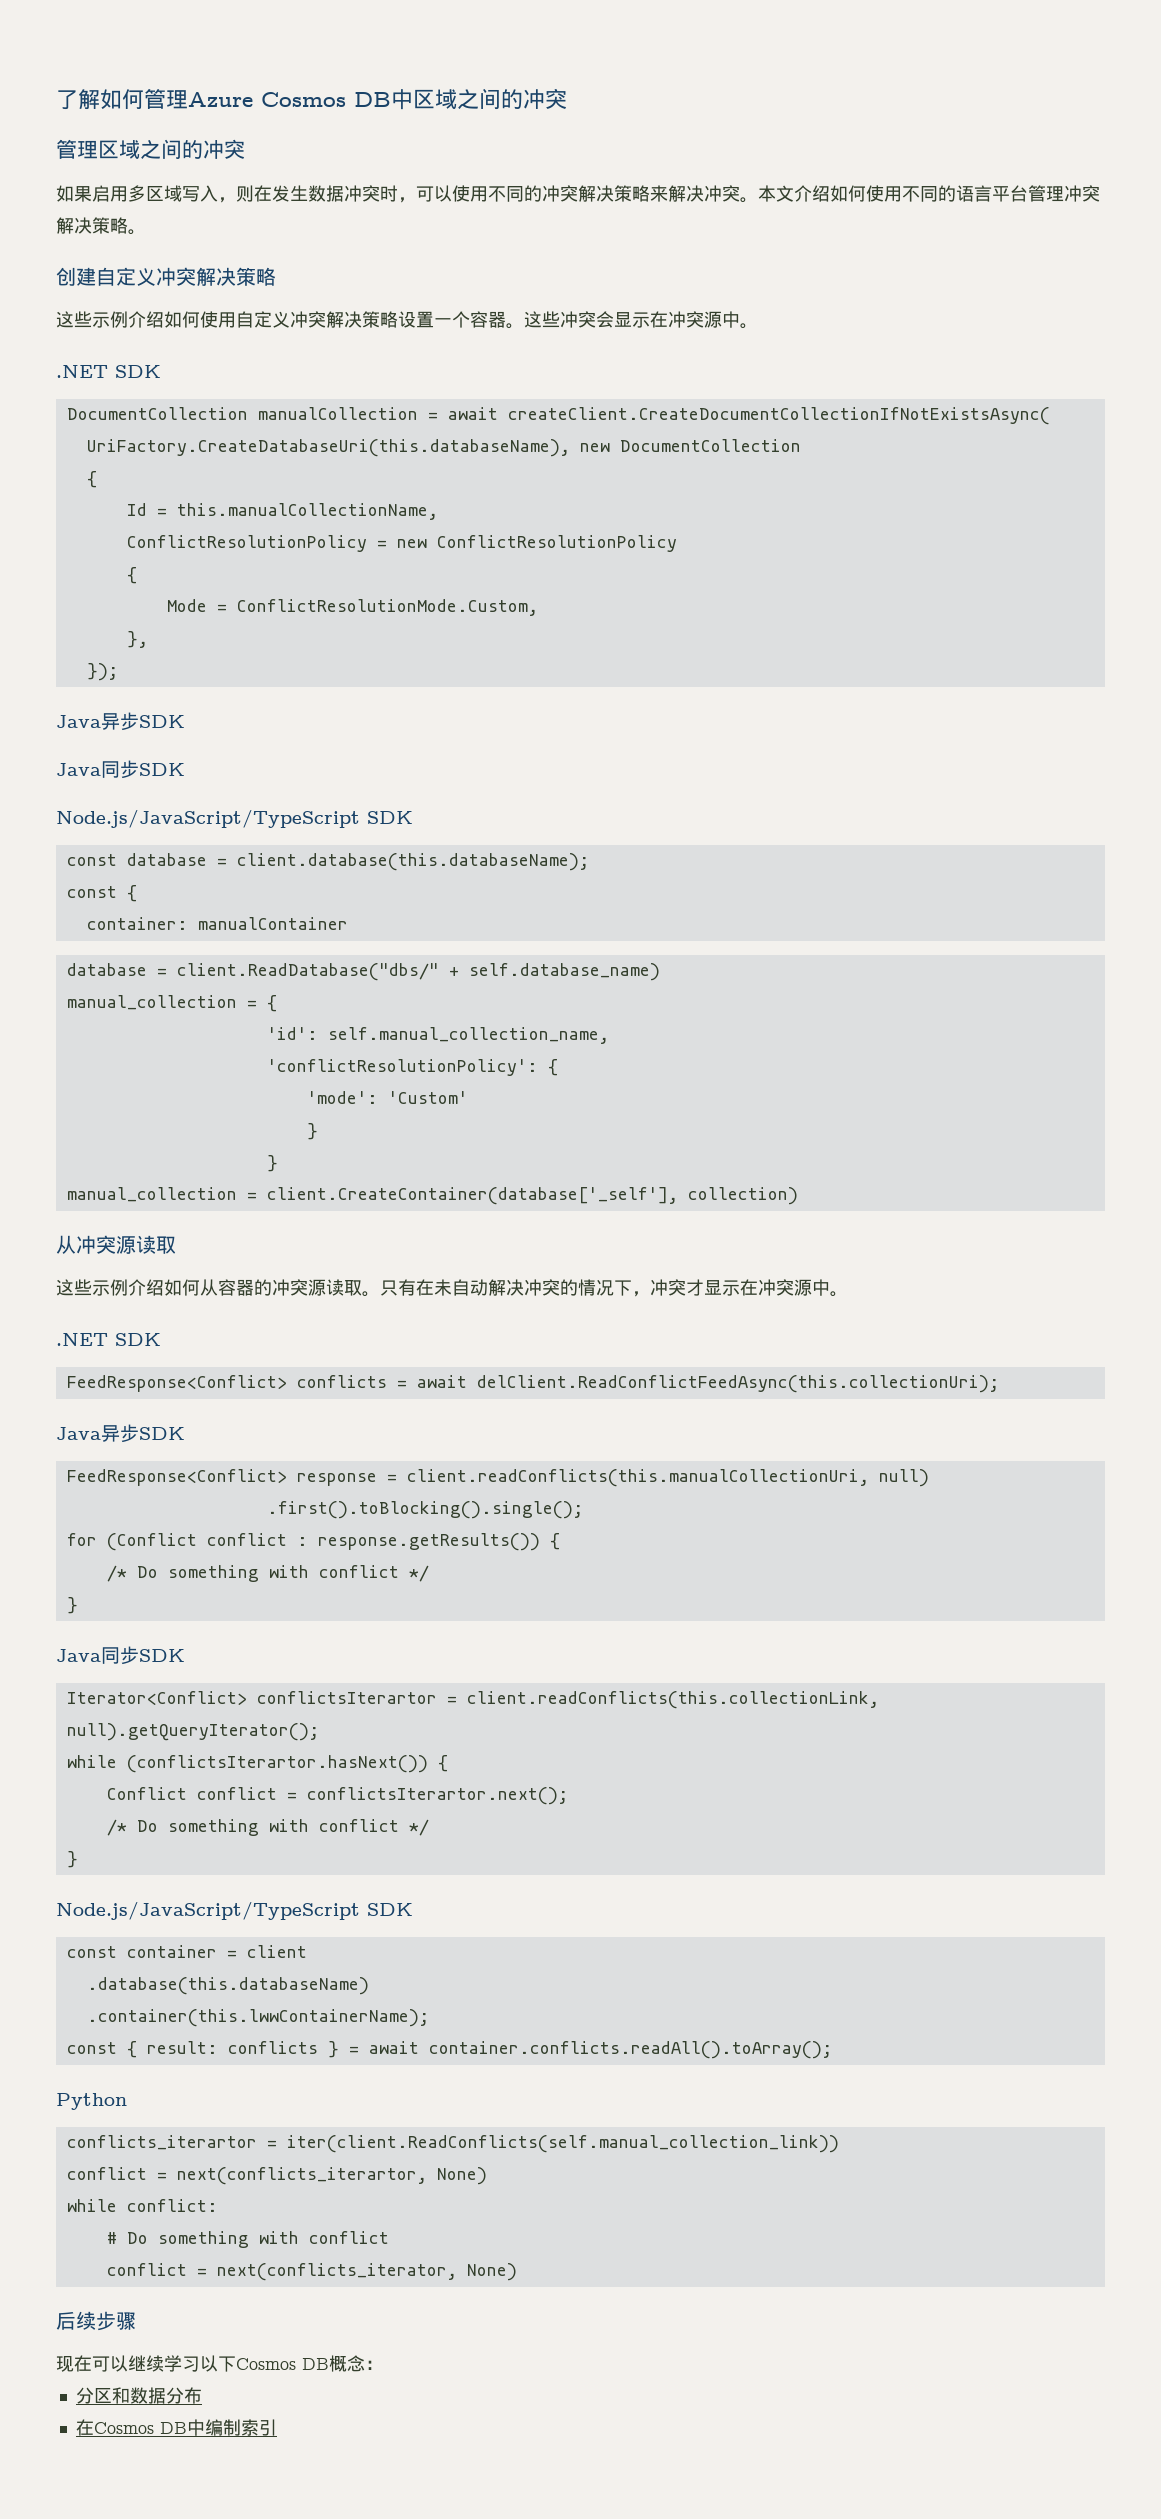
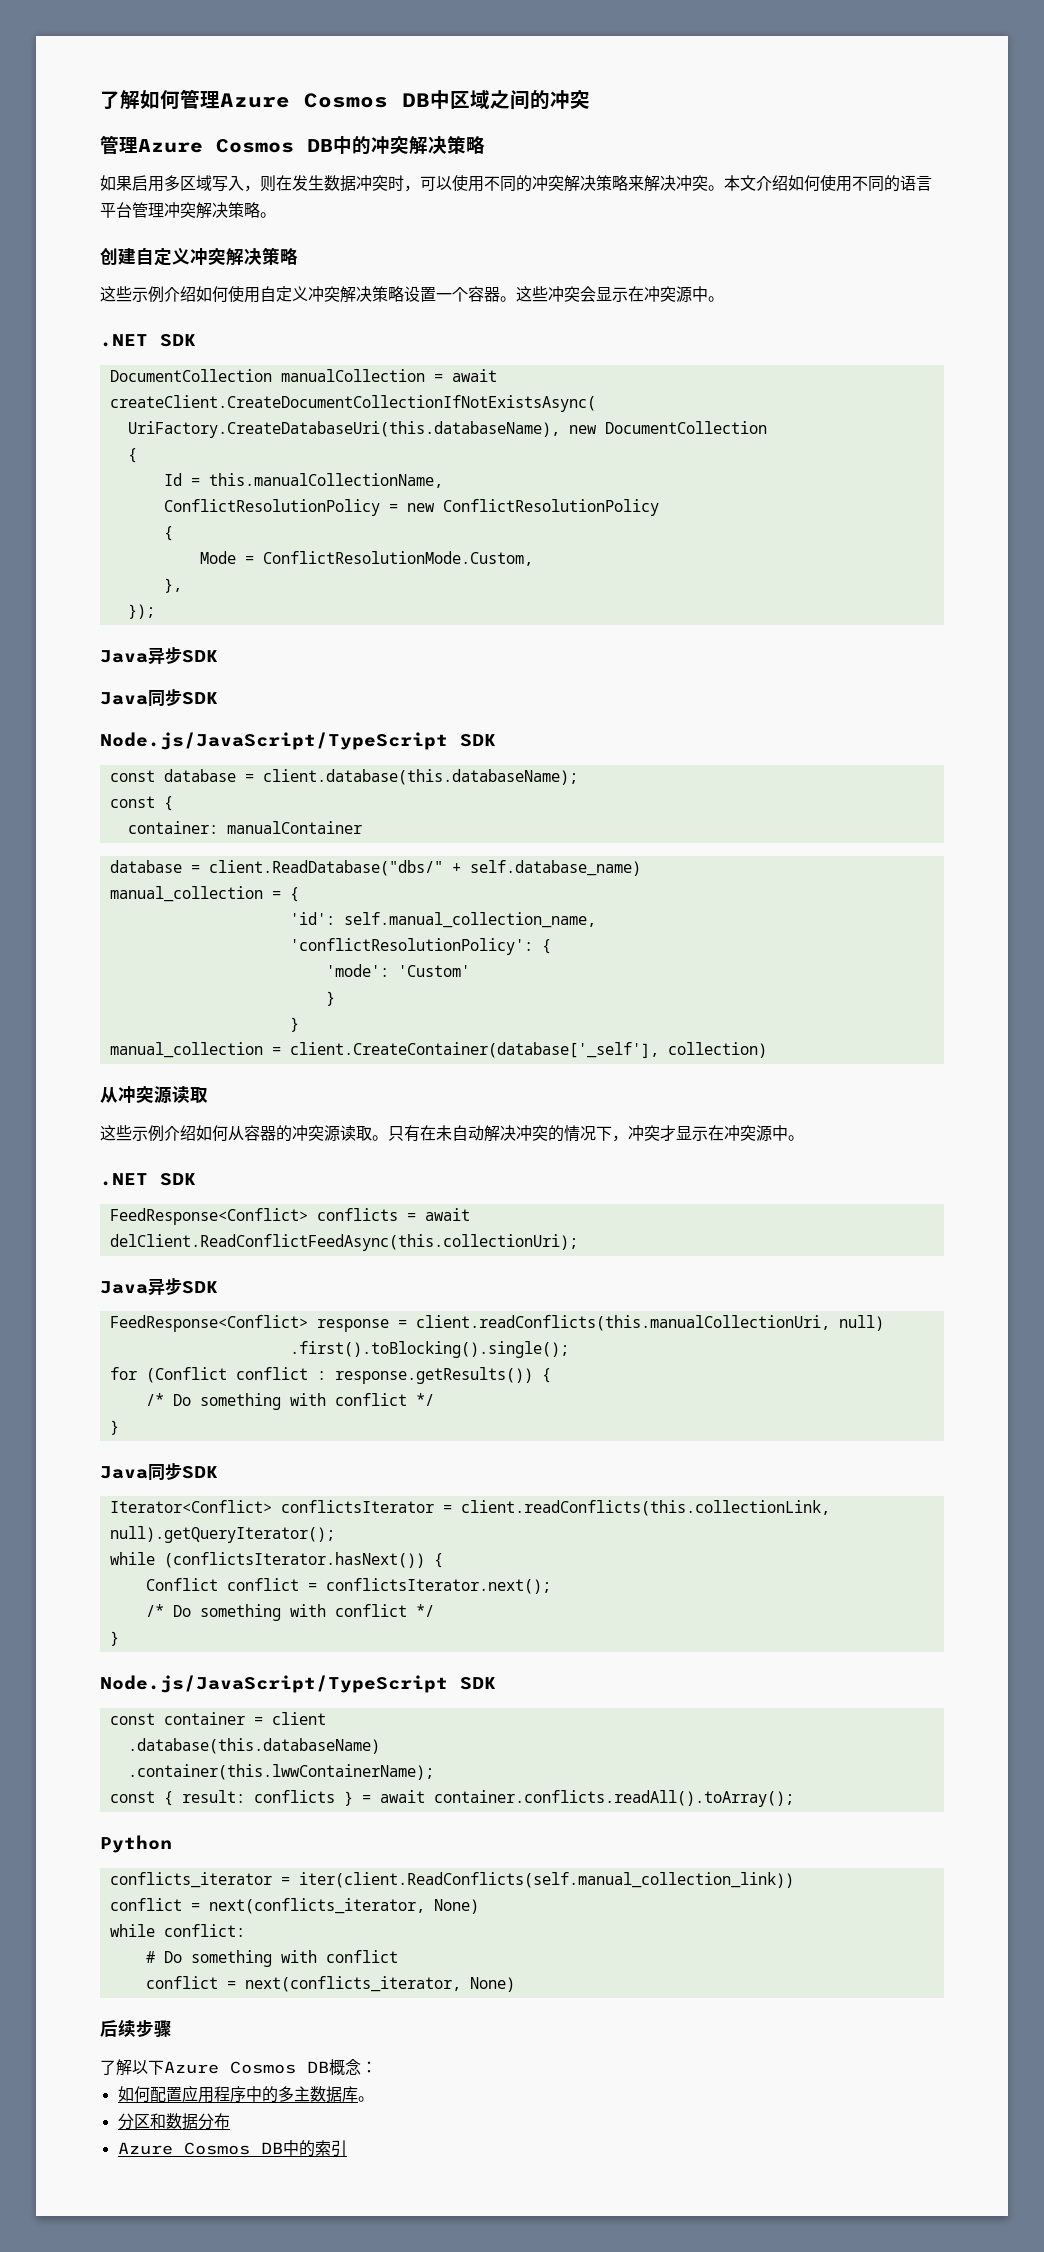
- 管理区域之间的冲突
+ 管理Azure Cosmos DB中的冲突解决策略
- Iterator<Conflict> conflictsIterartor = client.readConflicts(this.collectionLink, null).getQueryIterator();
+ Iterator<Conflict> conflictsIterator = client.readConflicts(this.collectionLink, null).getQueryIterator();
- while (conflictsIterartor.hasNext()) {
+ while (conflictsIterator.hasNext()) {
- Conflict conflict = conflictsIterartor.next();
+ Conflict conflict = conflictsIterator.next();
- conflicts_iterartor = iter(client.ReadConflicts(self.manual_collection_link))
- conflict = next(conflicts_iterartor, None)
+ conflicts_iterator = iter(client.ReadConflicts(self.manual_collection_link))
+ conflict = next(conflicts_iterator, None)
- 现在可以继续学习以下Cosmos DB概念：
+ 了解以下Azure Cosmos DB概念：
+ 如何配置应用程序中的多主数据库。
- 在Cosmos DB中编制索引
+ Azure Cosmos DB中的索引

